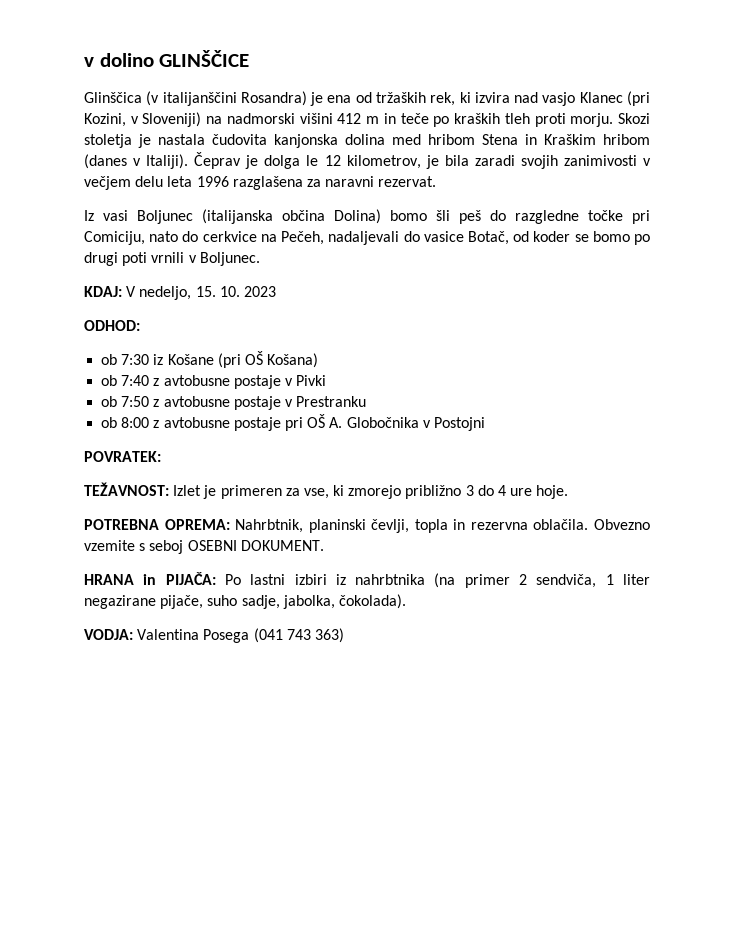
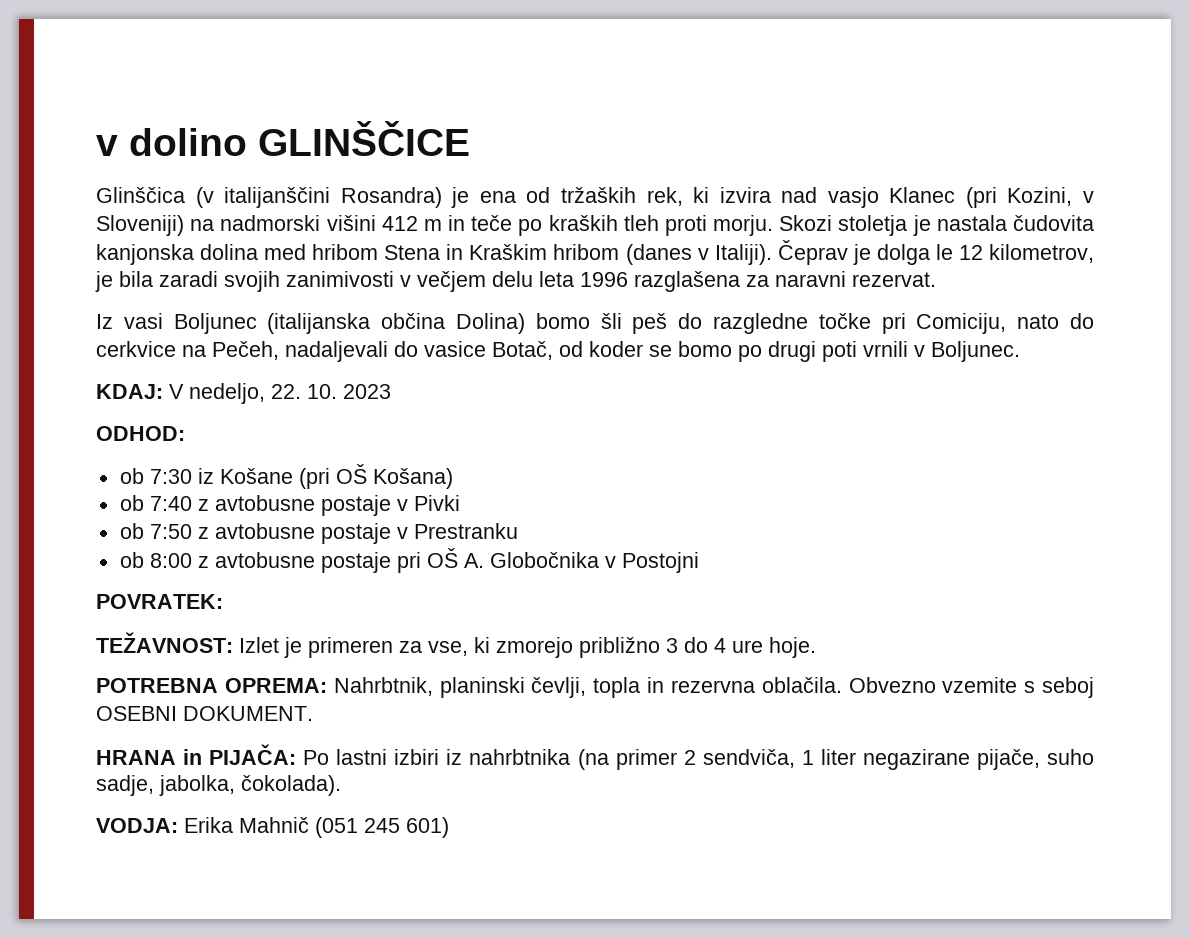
- KDAJ: V nedeljo, 15. 10. 2023
+ KDAJ: V nedeljo, 22. 10. 2023
- VODJA: Valentina Posega (041 743 363)
+ VODJA: Erika Mahnič (051 245 601)

